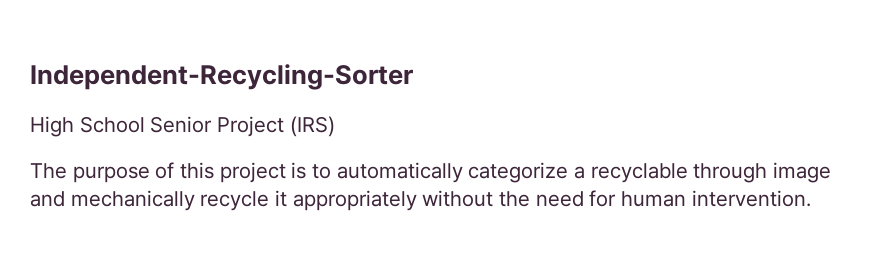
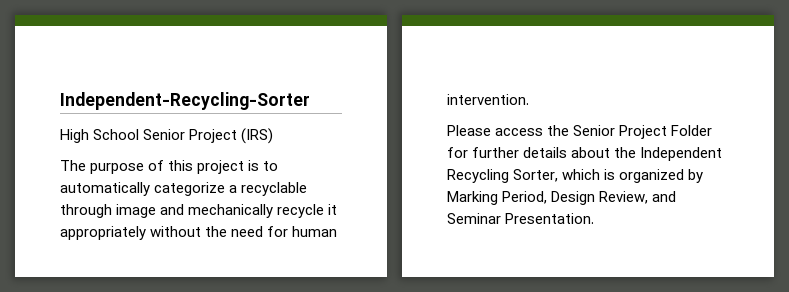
+ Please access the Senior Project Folder for further details about the Independent Recycling Sorter, which is organized by Marking Period, Design Review, and Seminar Presentation.

